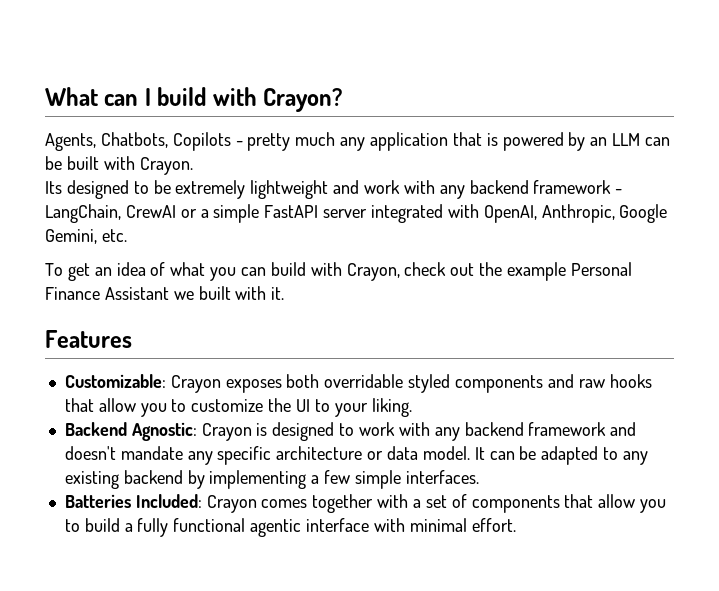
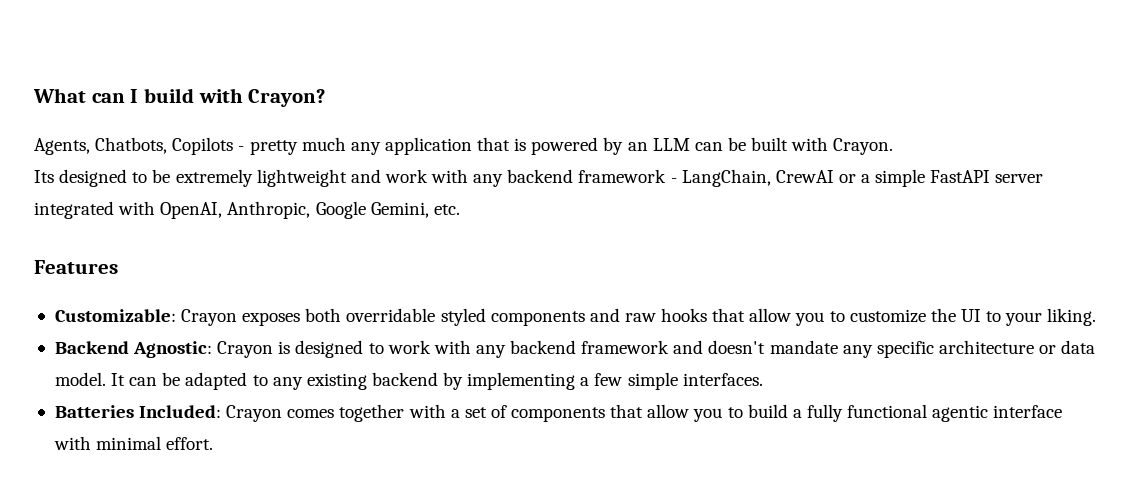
- To get an idea of what you can build with Crayon, check out the example Personal Finance Assistant we built with it.

